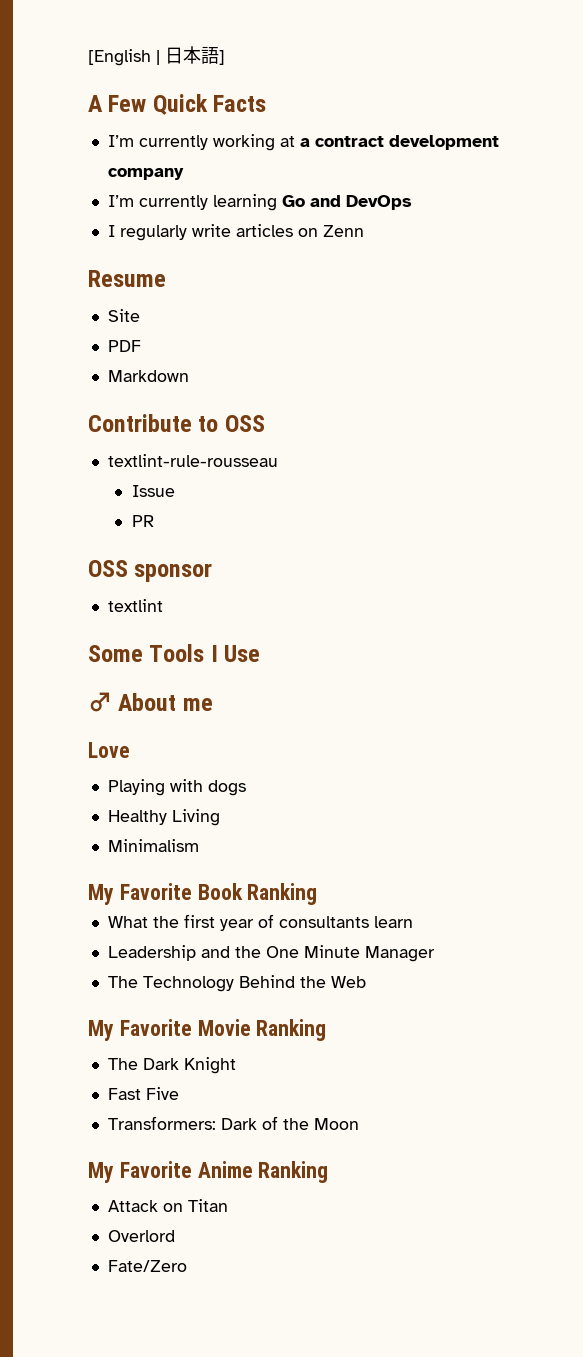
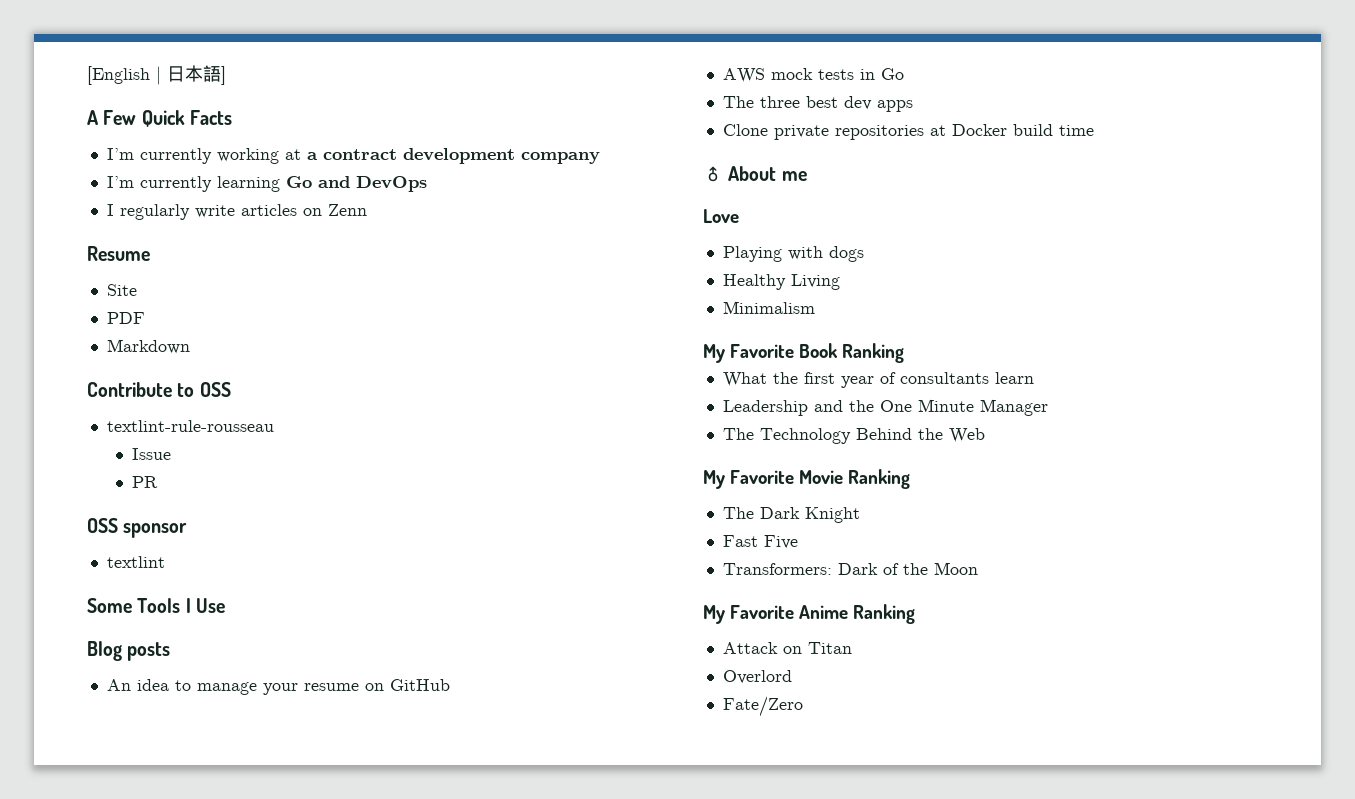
+ Blog posts
+ An idea to manage your resume on GitHub
+ AWS mock tests in Go
+ The three best dev apps
+ Clone private repositories at Docker build time

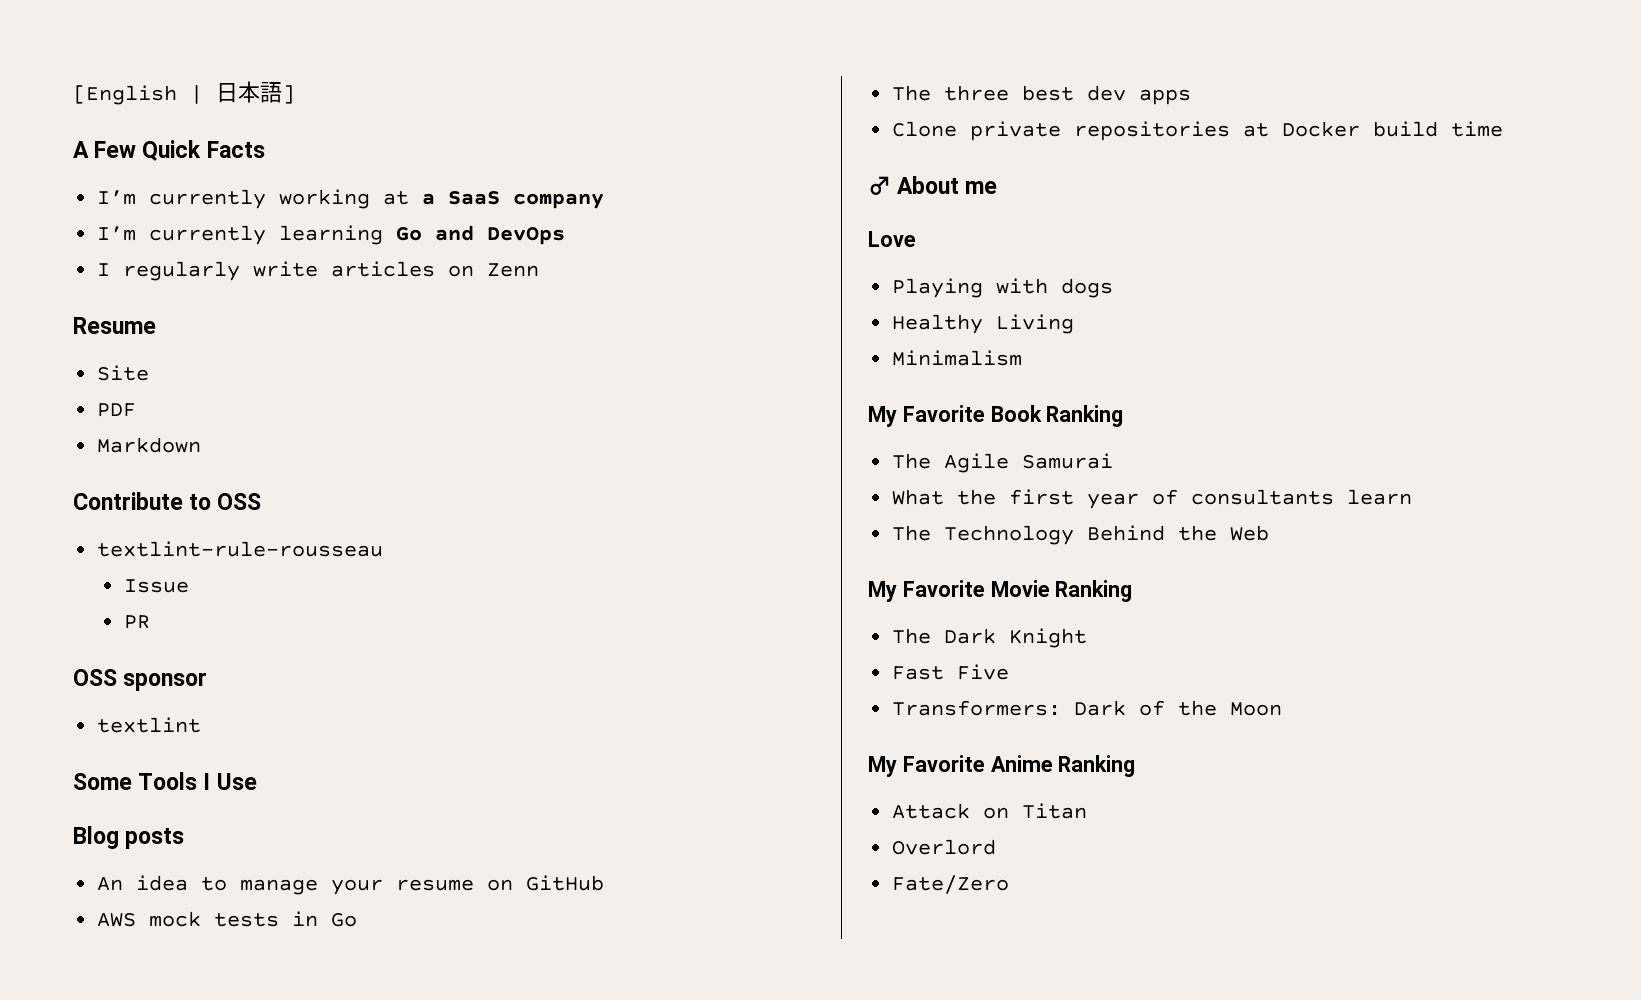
- I’m currently working at a contract development company
+ I’m currently working at a SaaS company
+ The Agile Samurai
- Leadership and the One Minute Manager

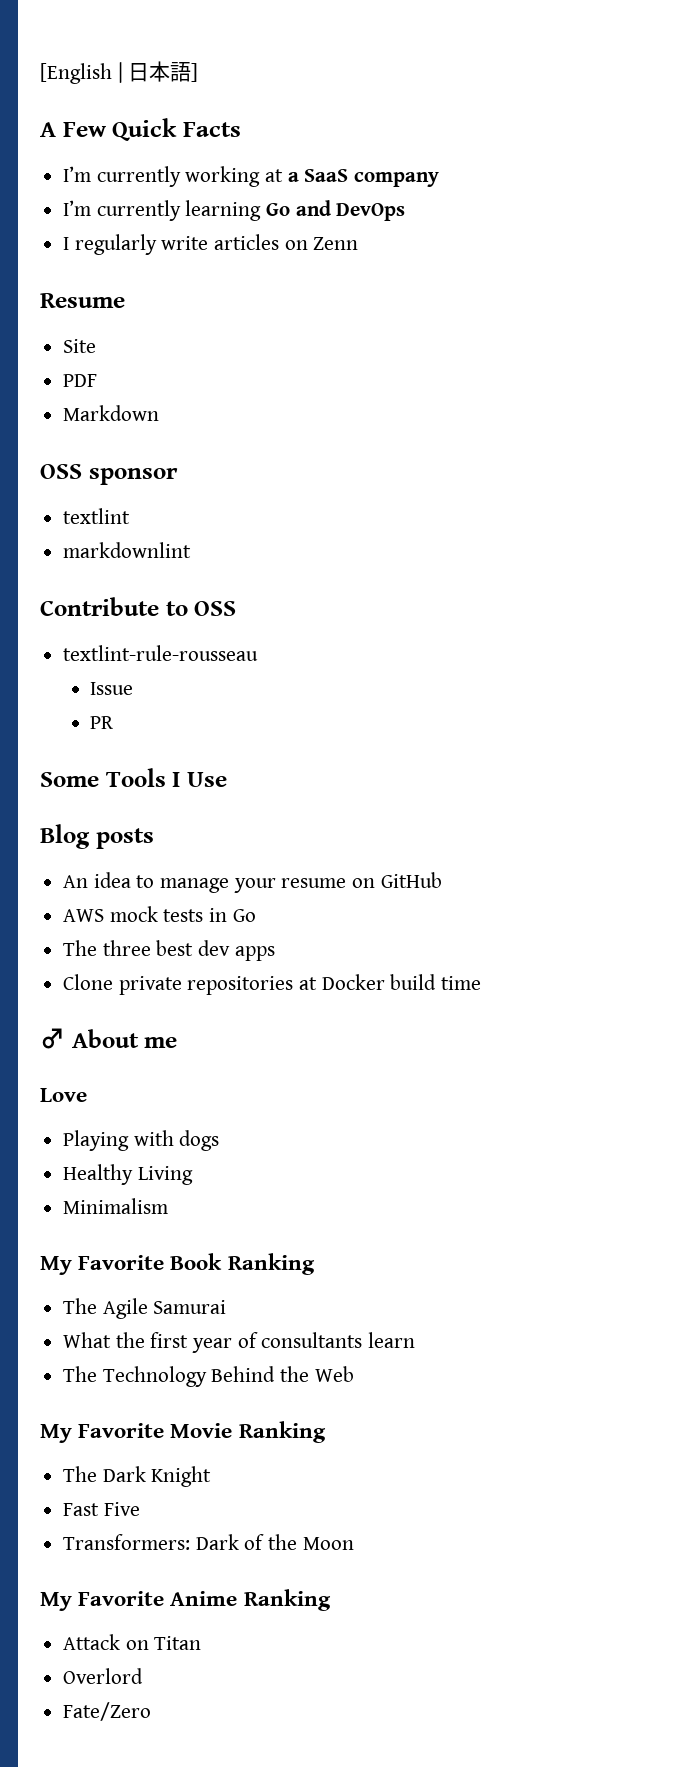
+ OSS sponsor
+ textlint
+ markdownlint
- OSS sponsor
- textlint

